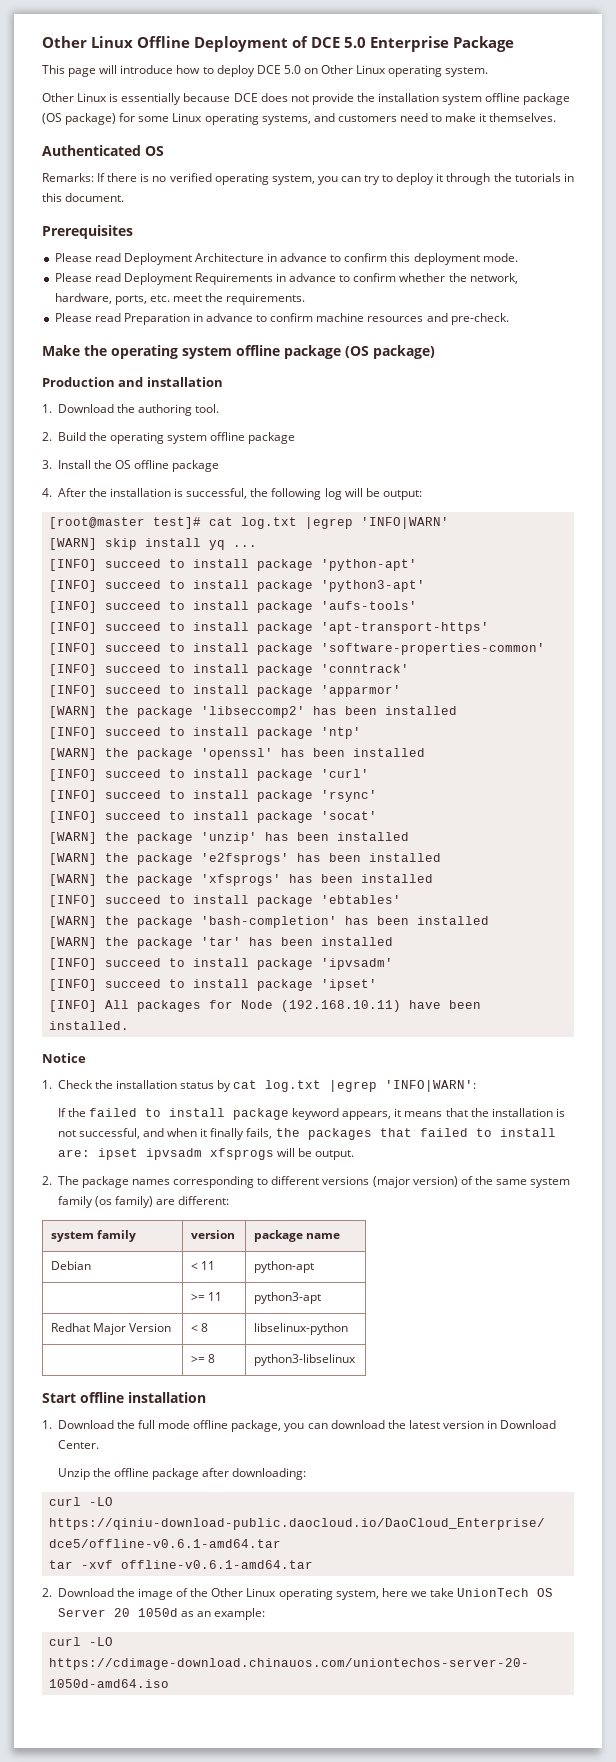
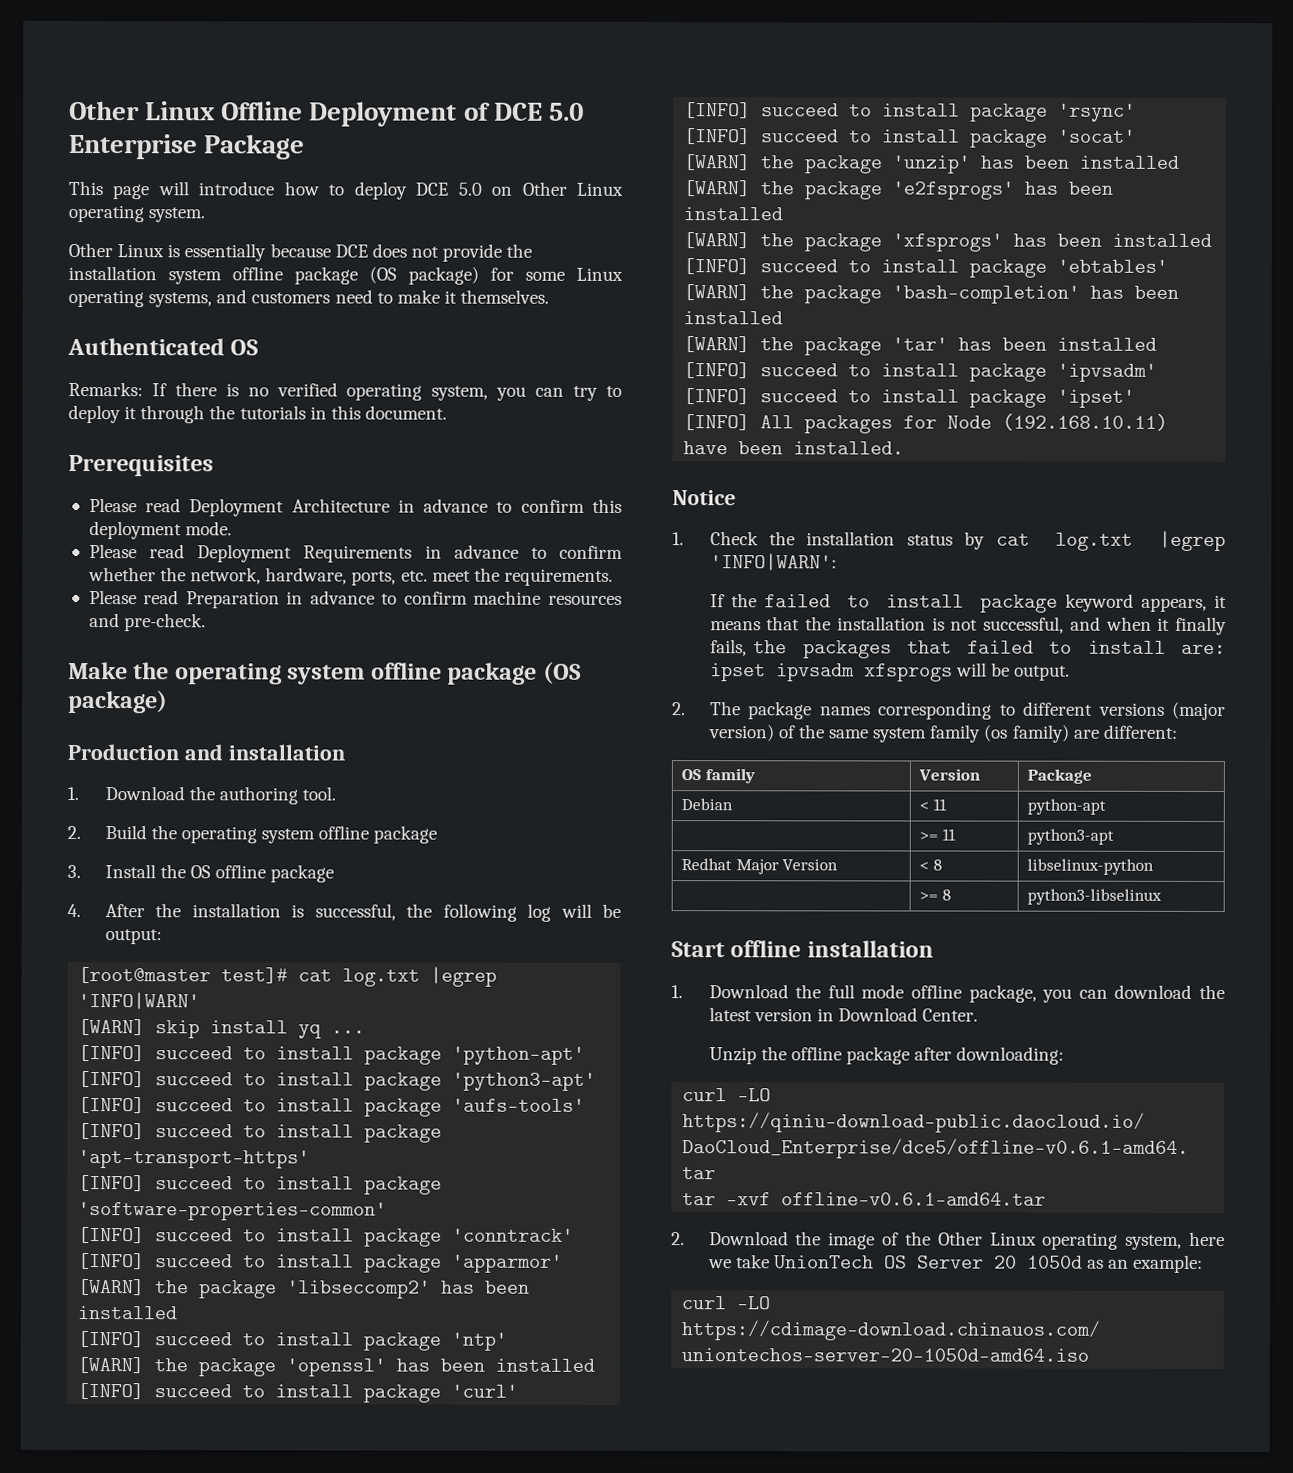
- system family | version | package name
+ OS family | Version | Package

